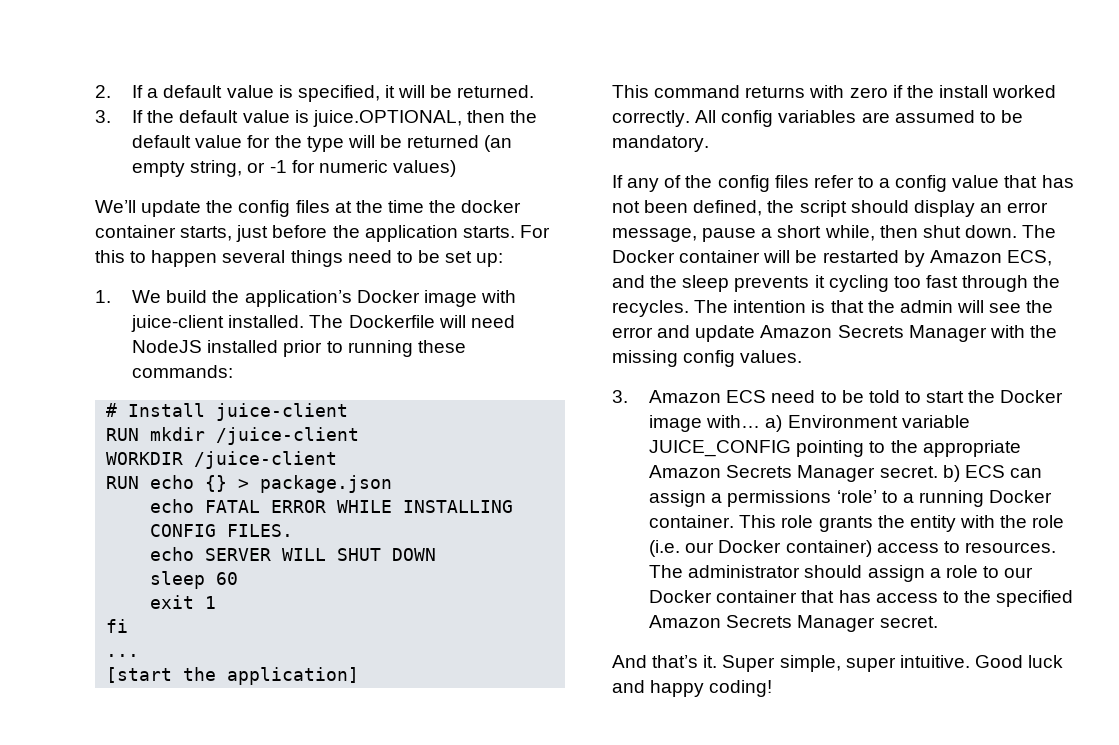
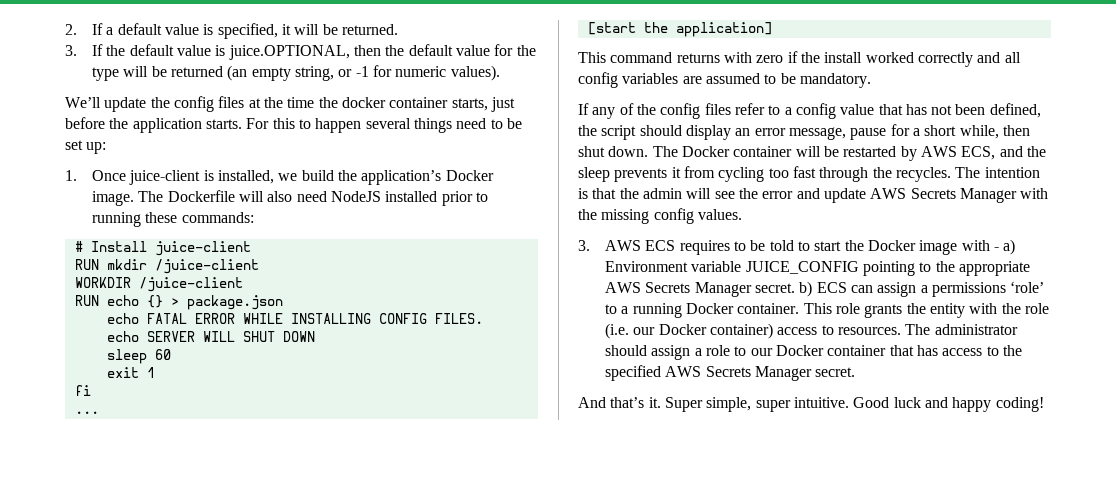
- 3. If the default value is juice.OPTIONAL, then the default value for the type will be returned (an empty string, or -1 for numeric values)
+ 3. If the default value is juice.OPTIONAL, then the default value for the type will be returned (an empty string, or -1 for numeric values).
- 1. We build the application’s Docker image with juice-client installed.
+ 1. Once juice-client is installed, we build the application’s Docker image.
- The Dockerfile will need NodeJS installed prior to running these commands:
+ The Dockerfile will also need NodeJS installed prior to running these commands:
- This command returns with zero if the install worked correctly. All config variables are assumed to be mandatory.
+ This command returns with zero if the install worked correctly and all config variables are assumed to be mandatory.
- If any of the config files refer to a config value that has not been defined, the script should display an error message, pause a short while, then shut down.
+ If any of the config files refer to a config value that has not been defined, the script should display an error message, pause for a short while, then shut down.
- The Docker container will be restarted by Amazon ECS, and the sleep prevents it cycling too fast through the recycles.
+ The Docker container will be restarted by AWS ECS, and the sleep prevents it from cycling too fast through the recycles.
- The intention is that the admin will see the error and update Amazon Secrets Manager with the missing config values.
+ The intention is that the admin will see the error and update AWS Secrets Manager with the missing config values.
- 3. Amazon ECS need to be told to start the Docker image with… a) Environment variable JUICE_CONFIG pointing to the appropriate Amazon Secrets Manager secret. b) ECS can assign a permissions ‘role’ to a running Docker container.
+ 3. AWS ECS requires to be told to start the Docker image with - a) Environment variable JUICE_CONFIG pointing to the appropriate AWS Secrets Manager secret. b) ECS can assign a permissions ‘role’ to a running Docker container.
- The administrator should assign a role to our Docker container that has access to the specified Amazon Secrets Manager secret.
+ The administrator should assign a role to our Docker container that has access to the specified AWS Secrets Manager secret.

